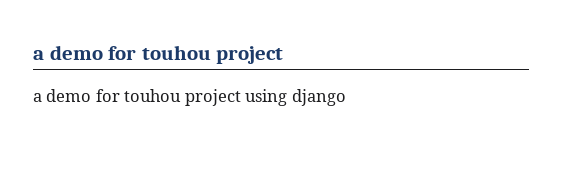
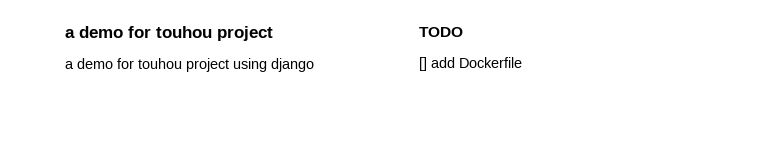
+ TODO
+ [] add Dockerfile

